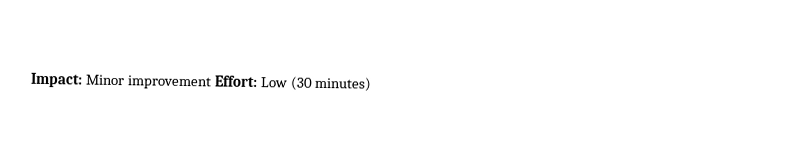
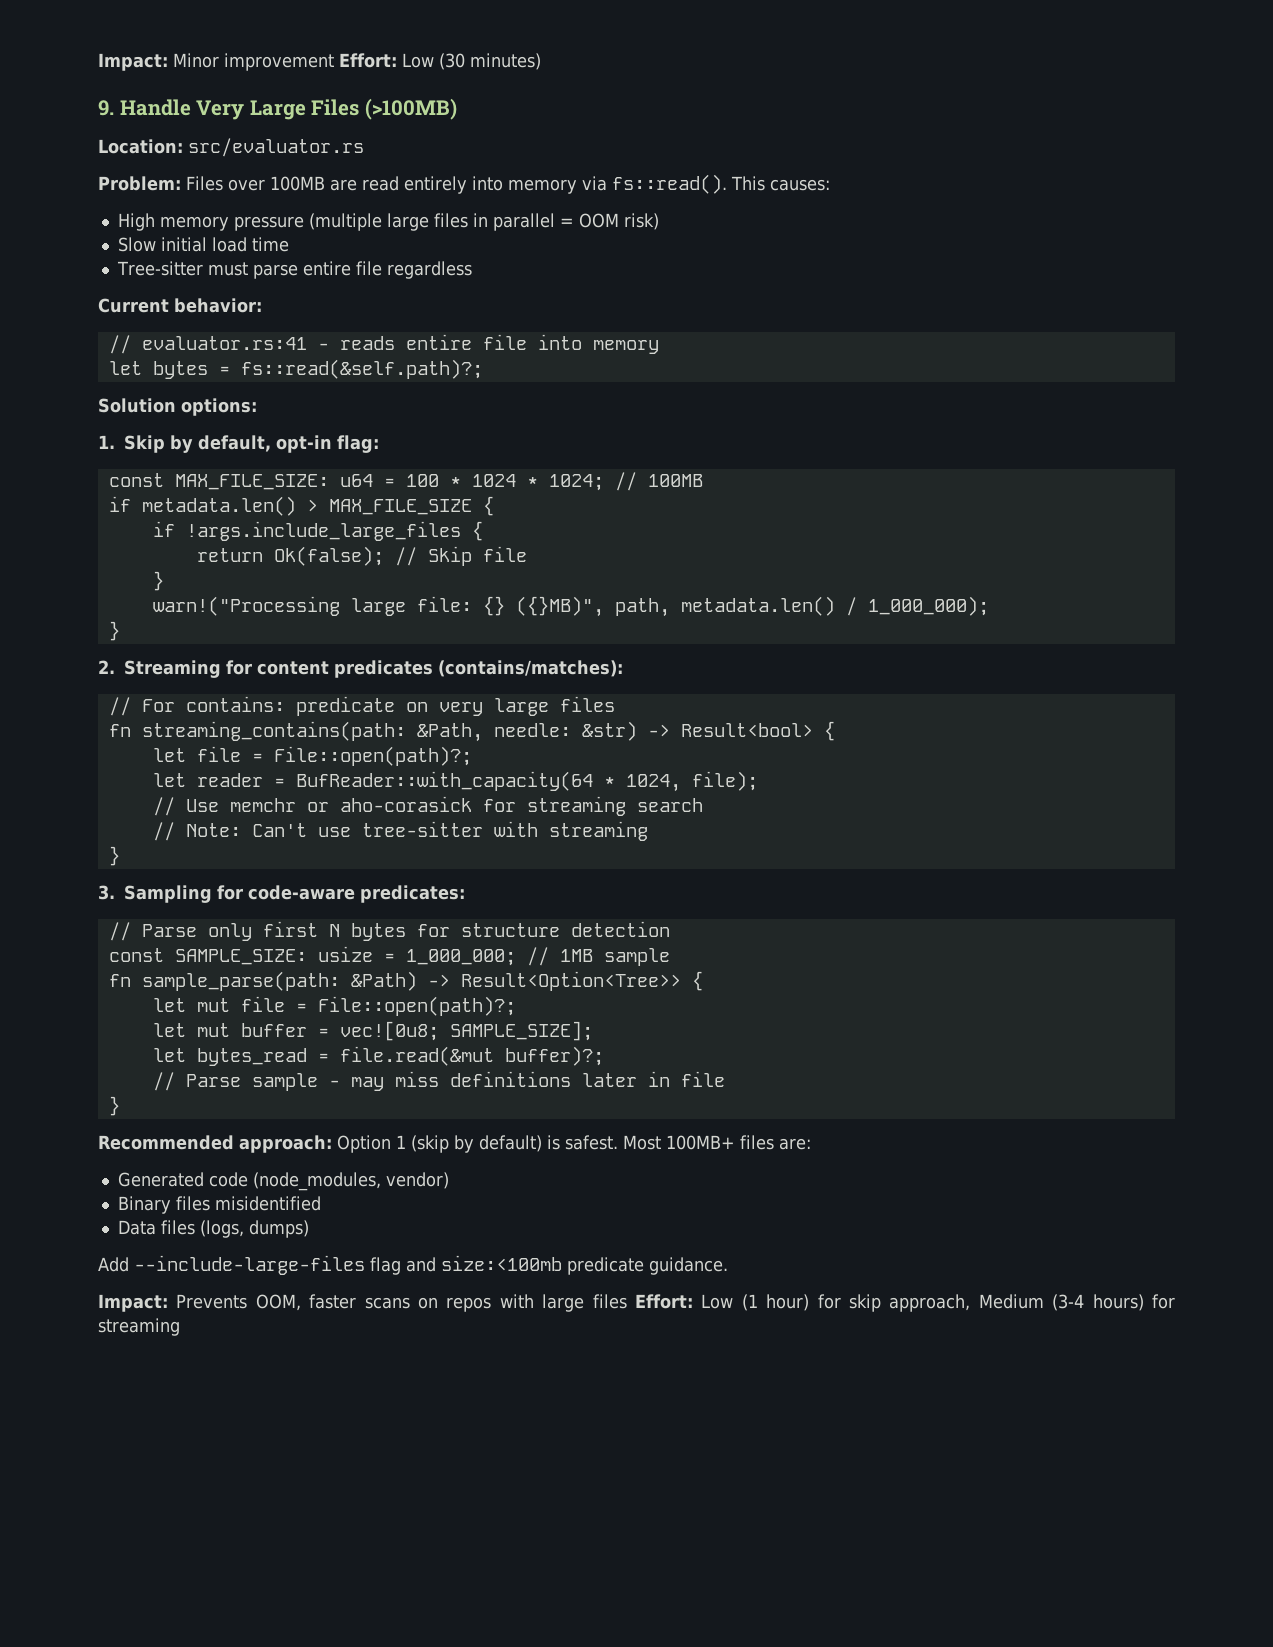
+ 9. Handle Very Large Files (>100MB)
+ Location: src/evaluator.rs
+ Problem: Files over 100MB are read entirely into memory via fs::read(). This causes:
+ High memory pressure (multiple large files in parallel = OOM risk)
+ Slow initial load time
+ Tree-sitter must parse entire file regardless
+ Current behavior:
+ // evaluator.rs:41 - reads entire file into memory
+ let bytes = fs::read(&self.path)?;
+ Solution options:
+ 1. Skip by default, opt-in flag:
+ const MAX_FILE_SIZE: u64 = 100 * 1024 * 1024; // 100MB
+ if metadata.len() > MAX_FILE_SIZE {
+ if !args.include_large_files {
+ return Ok(false); // Skip file
+ }
+ warn!("Processing large file: {} ({}MB)", path, metadata.len() / 1_000_000);
+ }
+ 2. Streaming for content predicates (contains/matches):
+ // For contains: predicate on very large files
+ fn streaming_contains(path: &Path, needle: &str) -> Result<bool> {
+ let file = File::open(path)?;
+ let reader = BufReader::with_capacity(64 * 1024, file);
+ // Use memchr or aho-corasick for streaming search
+ // Note: Can't use tree-sitter with streaming
+ }
+ 3. Sampling for code-aware predicates:
+ // Parse only first N bytes for structure detection
+ const SAMPLE_SIZE: usize = 1_000_000; // 1MB sample
+ fn sample_parse(path: &Path) -> Result<Option<Tree>> {
+ let mut file = File::open(path)?;
+ let mut buffer = vec![0u8; SAMPLE_SIZE];
+ let bytes_read = file.read(&mut buffer)?;
+ // Parse sample - may miss definitions later in file
+ }
+ Recommended approach: Option 1 (skip by default) is safest. Most 100MB+ files are:
+ Generated code (node_modules, vendor)
+ Binary files misidentified
+ Data files (logs, dumps)
+ Add --include-large-files flag and size:<100mb predicate guidance.
+ Impact: Prevents OOM, faster scans on repos with large files Effort: Low (1 hour) for skip approach, Medium (3-4 hours) for streaming

